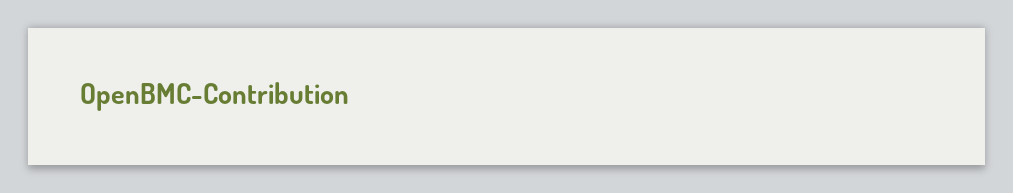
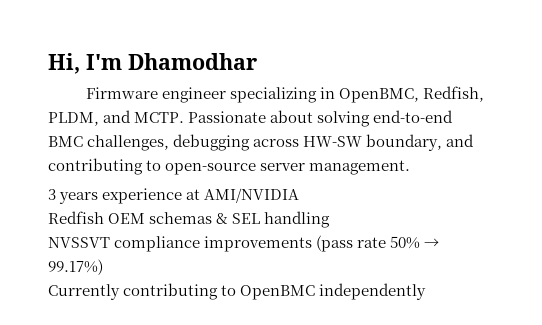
- OpenBMC-Contribution
+ Hi, I'm Dhamodhar
+ Firmware engineer specializing in OpenBMC, Redfish, PLDM, and MCTP. Passionate about solving end-to-end BMC challenges, debugging across HW-SW boundary, and contributing to open-source server management.
+ 3 years experience at AMI/NVIDIA
+ Redfish OEM schemas & SEL handling
+ NVSSVT compliance improvements (pass rate 50% → 99.17%)
+ Currently contributing to OpenBMC independently

